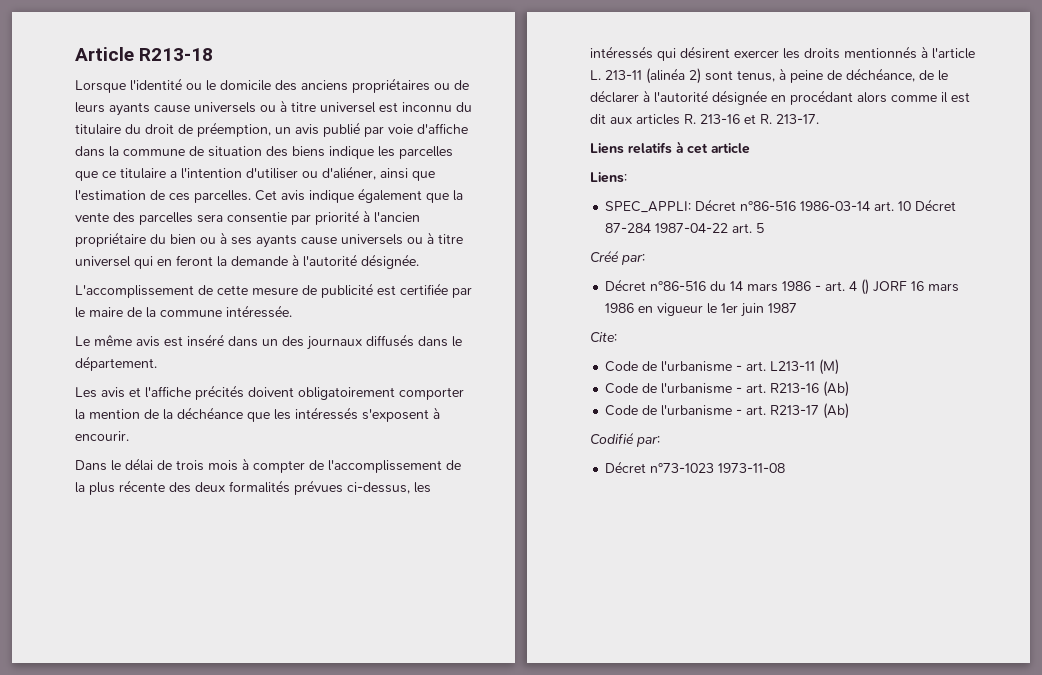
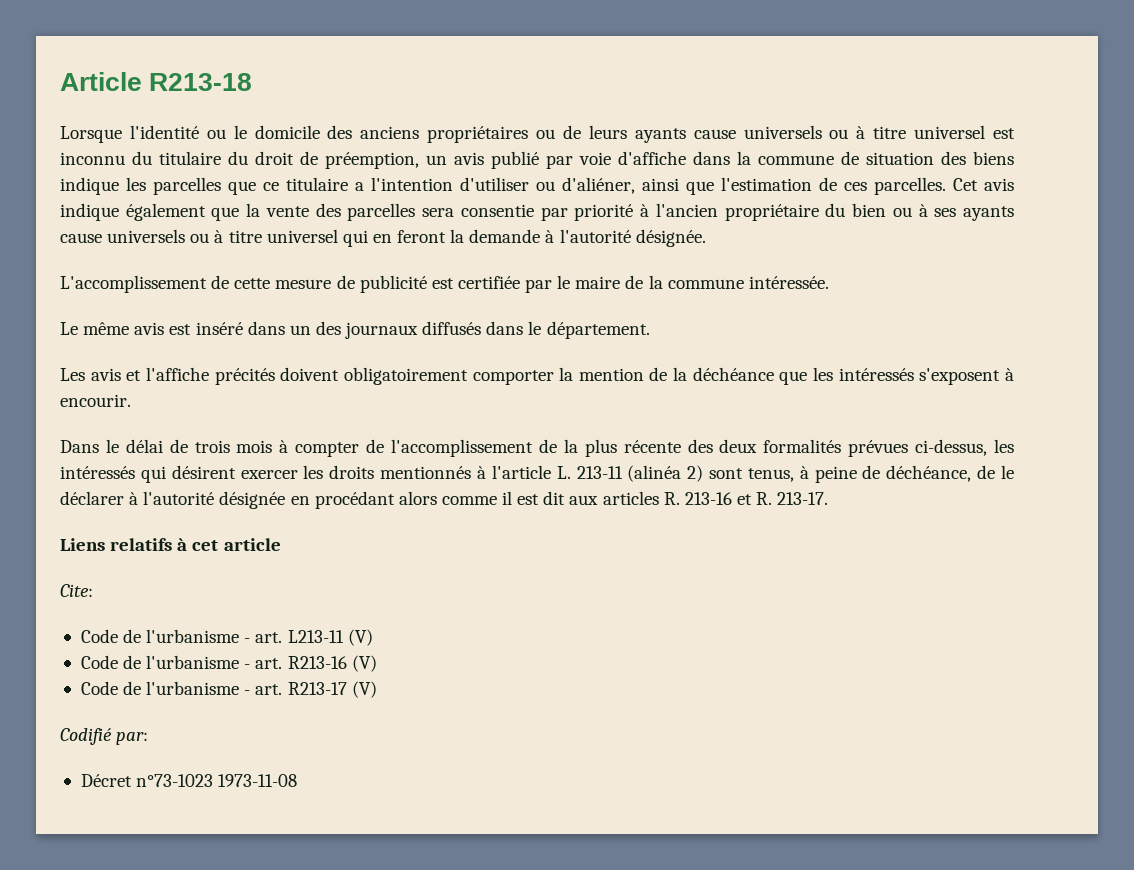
- Liens:
- SPEC_APPLI: Décret n°86-516 1986-03-14 art. 10 Décret 87-284 1987-04-22 art. 5
- Créé par:
- Décret n°86-516 du 14 mars 1986 - art. 4 () JORF 16 mars 1986 en vigueur le 1er juin 1987
- Code de l'urbanisme - art. L213-11 (M)
+ Code de l'urbanisme - art. L213-11 (V)
- Code de l'urbanisme - art. R213-16 (Ab)
+ Code de l'urbanisme - art. R213-16 (V)
- Code de l'urbanisme - art. R213-17 (Ab)
+ Code de l'urbanisme - art. R213-17 (V)

